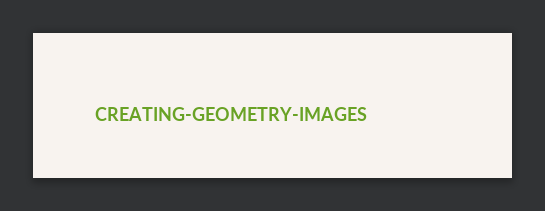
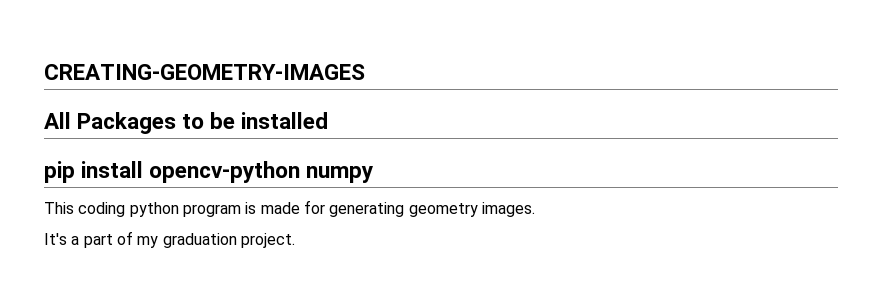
+ All Packages to be installed
+ pip install opencv-python numpy
+ This coding python program is made for generating geometry images.
+ It's a part of my graduation project.

